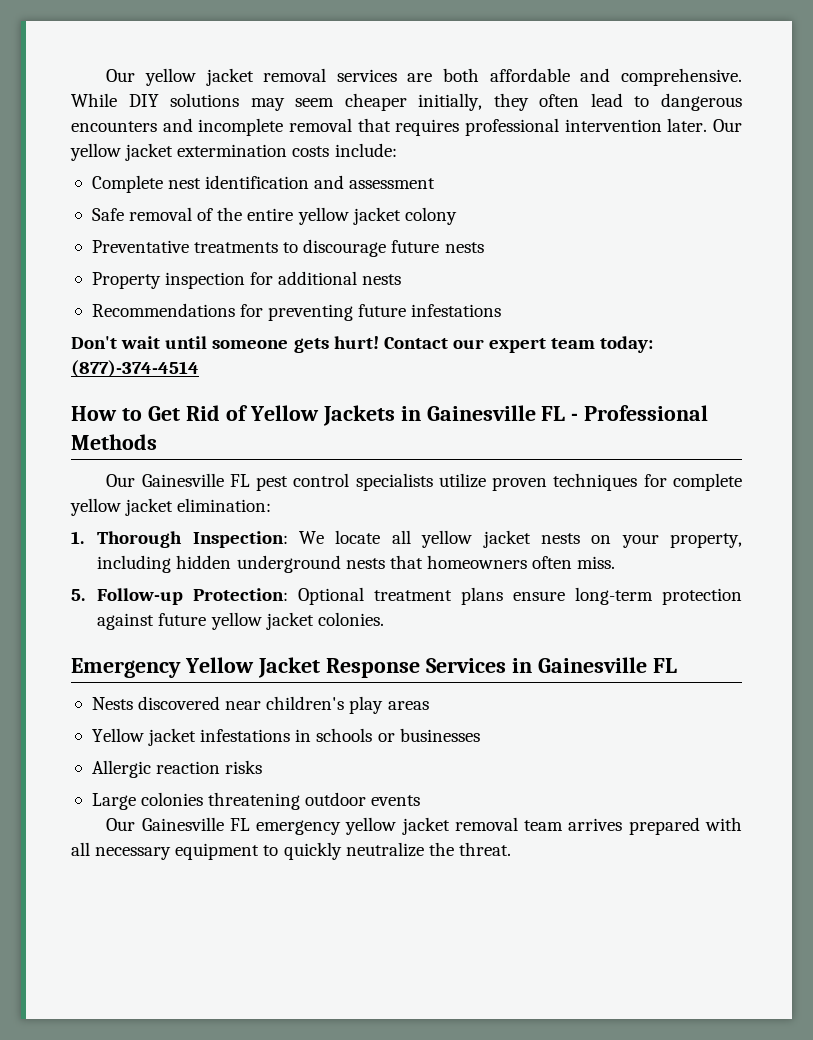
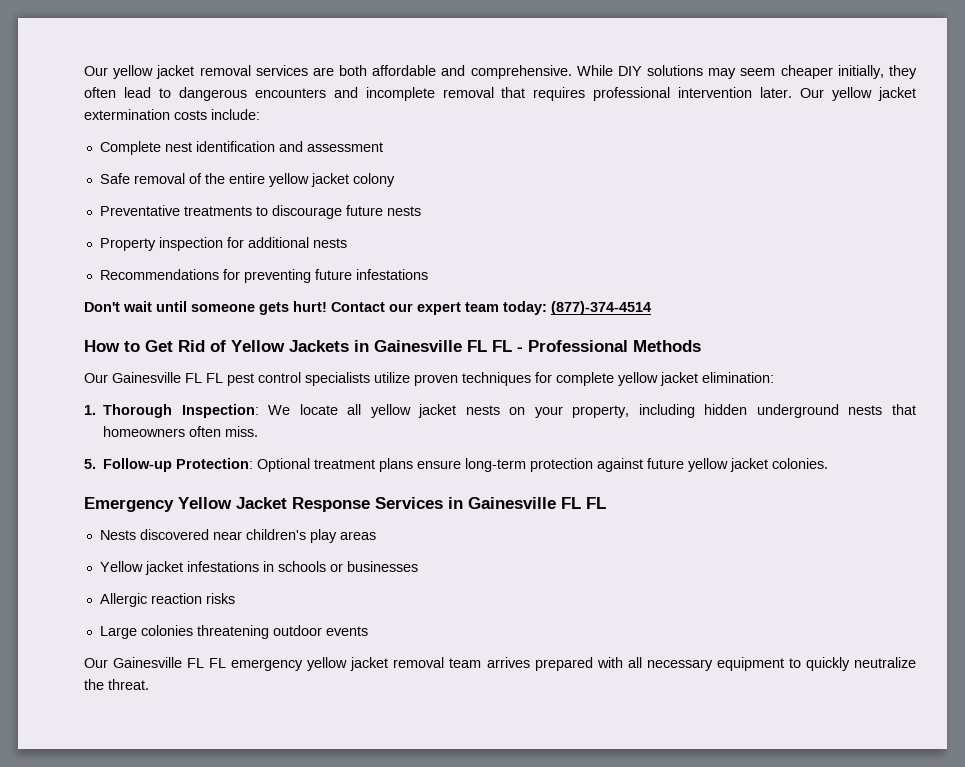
- How to Get Rid of Yellow Jackets in Gainesville FL - Professional Methods
+ How to Get Rid of Yellow Jackets in Gainesville FL FL - Professional Methods
- Our Gainesville FL pest control specialists utilize proven techniques for complete yellow jacket elimination:
+ Our Gainesville FL FL pest control specialists utilize proven techniques for complete yellow jacket elimination:
- Emergency Yellow Jacket Response Services in Gainesville FL
+ Emergency Yellow Jacket Response Services in Gainesville FL FL
- Our Gainesville FL emergency yellow jacket removal team arrives prepared with all necessary equipment to quickly neutralize the threat.
+ Our Gainesville FL FL emergency yellow jacket removal team arrives prepared with all necessary equipment to quickly neutralize the threat.

